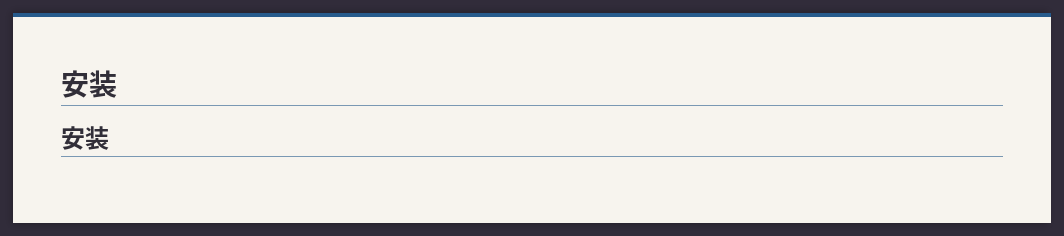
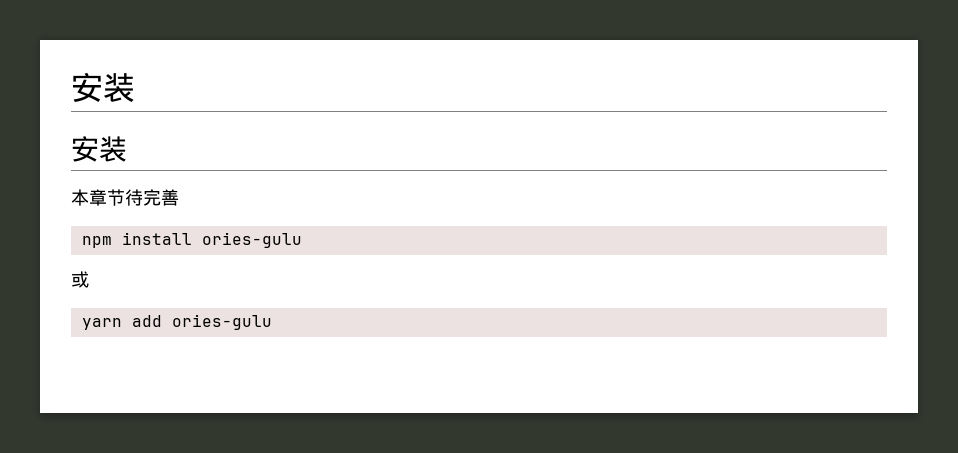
+ 本章节待完善
+ npm install ories-gulu
+ 或
+ yarn add ories-gulu

